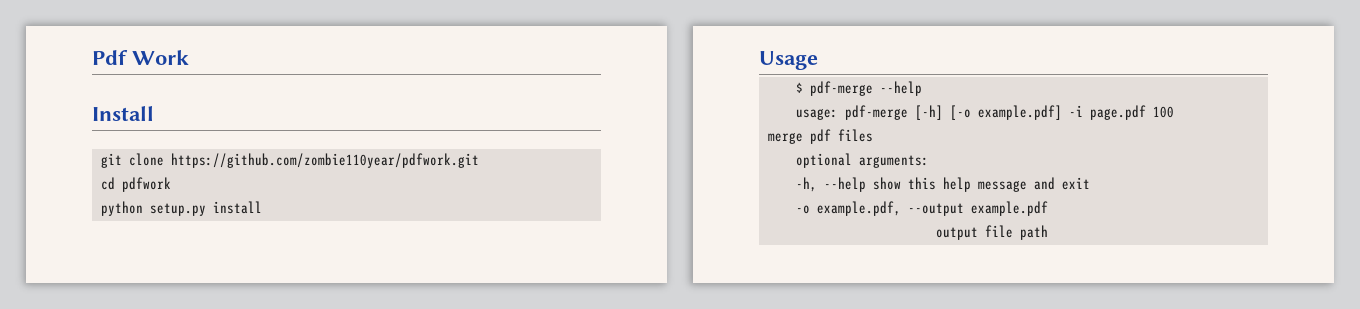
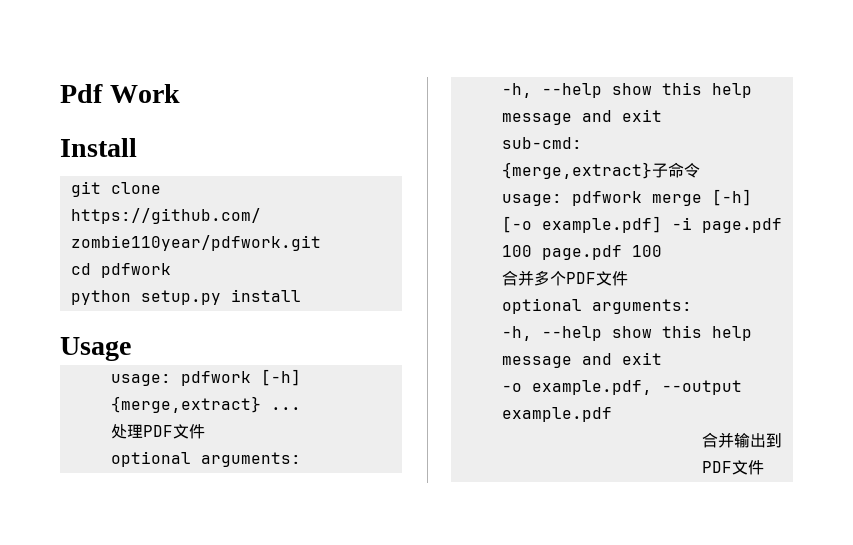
- $ pdf-merge --help
- usage: pdf-merge [-h] [-o example.pdf] -i page.pdf 100
- merge pdf files
+ usage: pdfwork [-h] {merge,extract} ...
+ 处理PDF文件
+ optional arguments:
+ -h, --help show this help message and exit
+ sub-cmd:
+ {merge,extract}子命令
+ usage: pdfwork merge [-h] [-o example.pdf] -i page.pdf 100 page.pdf 100
+ 合并多个PDF文件
- output file path
+ 合并输出到PDF文件

